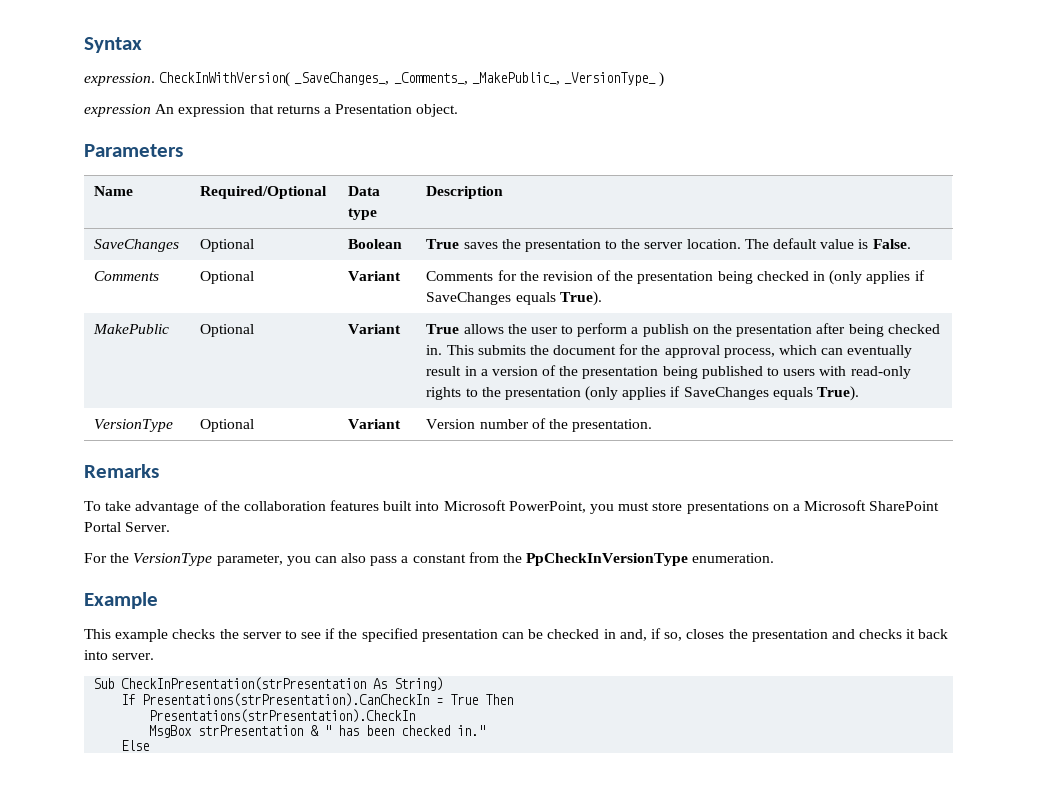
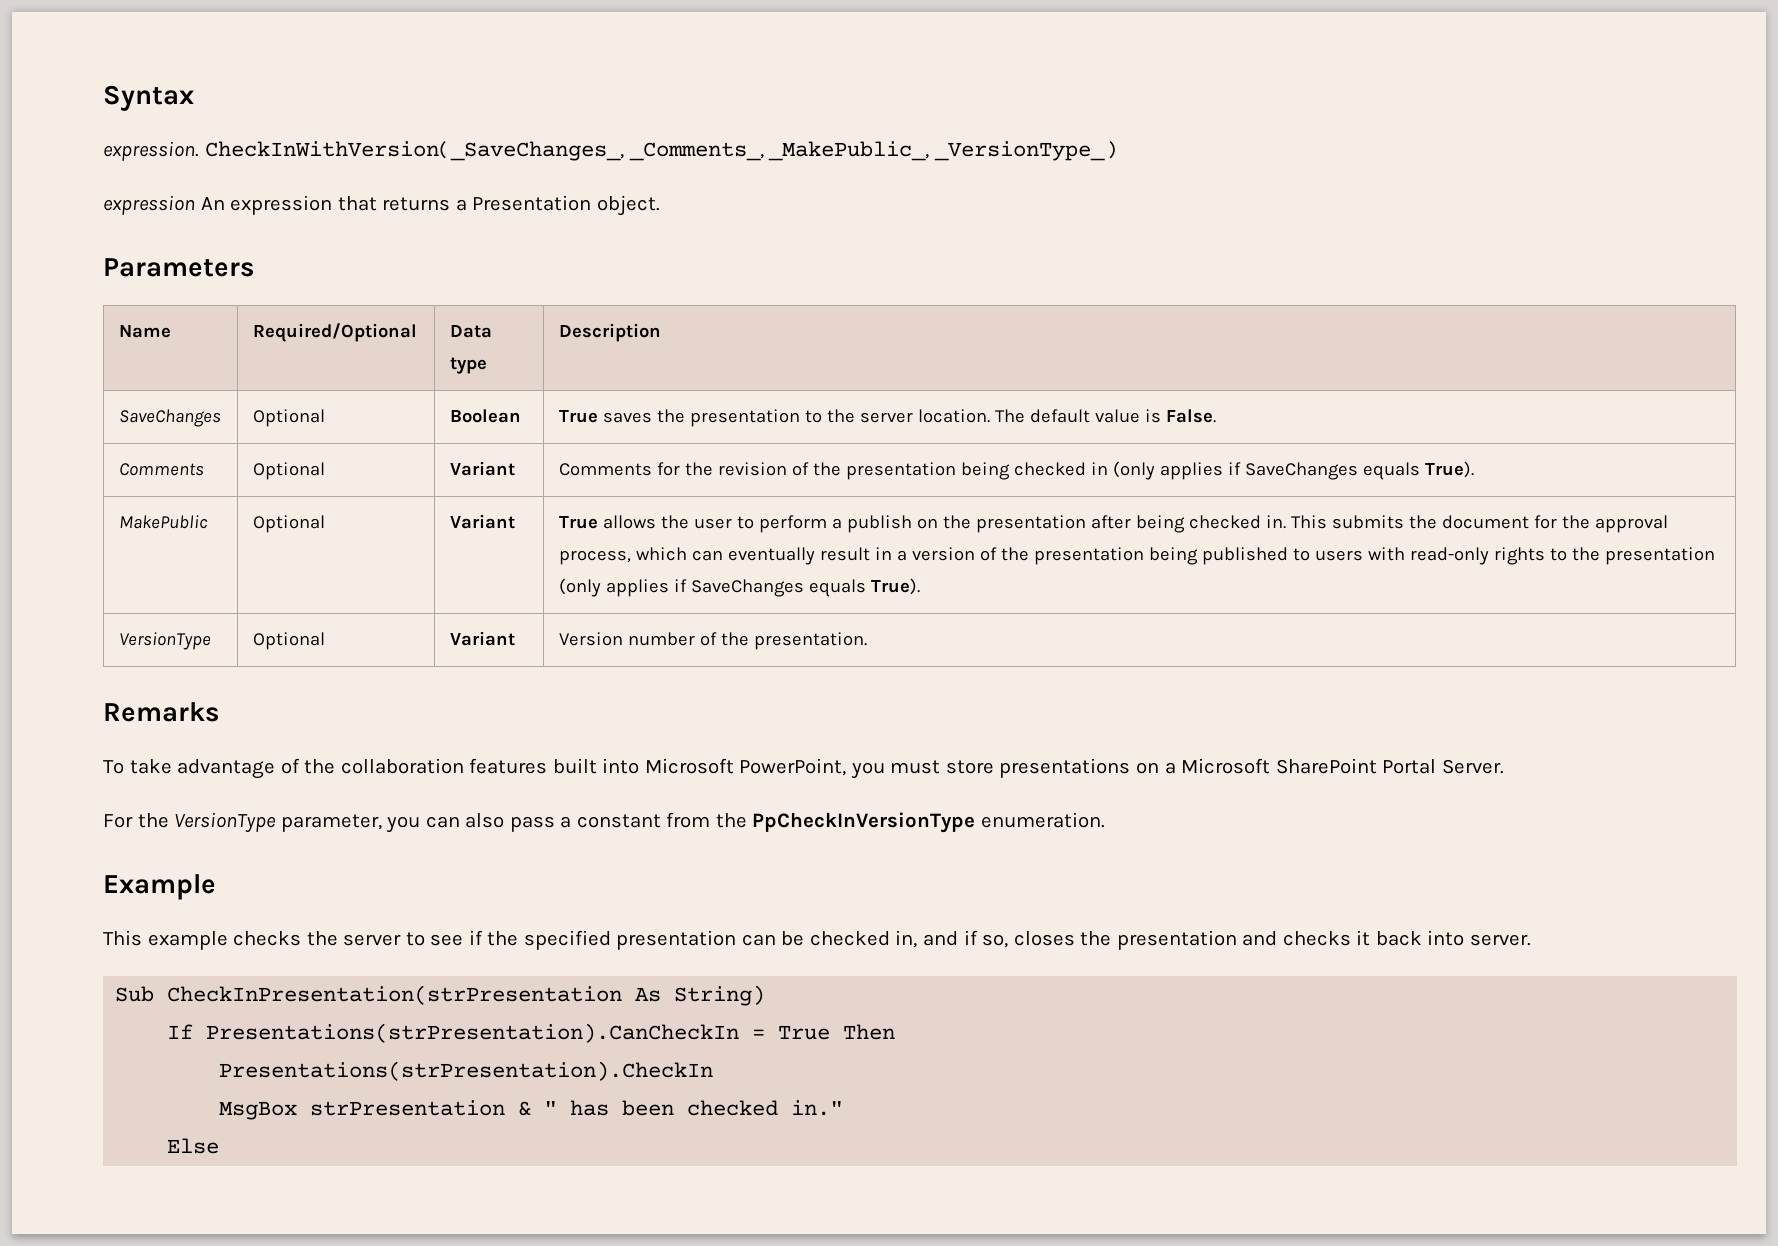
- This example checks the server to see if the specified presentation can be checked in and, if so, closes the presentation and checks it back into server.
+ This example checks the server to see if the specified presentation can be checked in, and if so, closes the presentation and checks it back into server.

